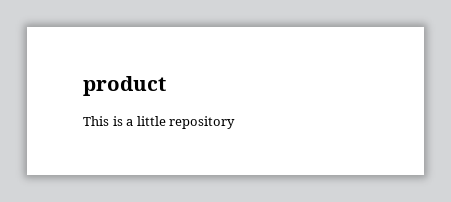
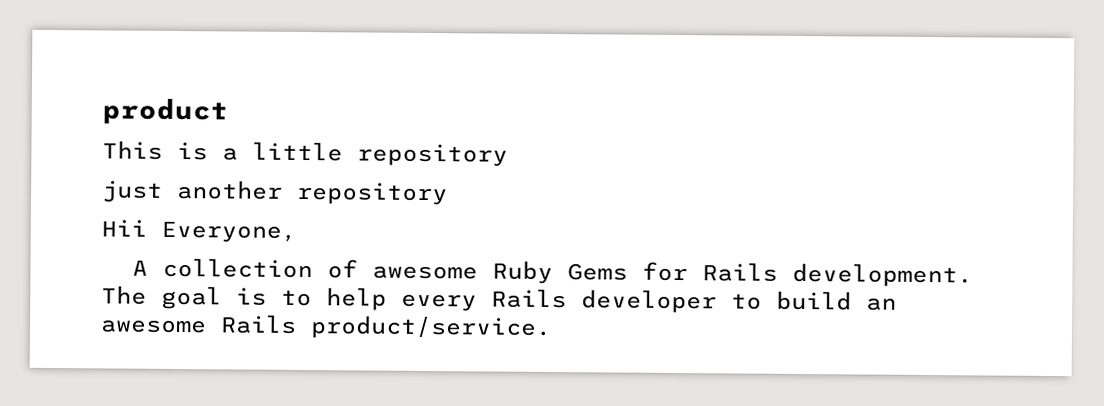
+ just another repository
+ Hii Everyone,
+ A collection of awesome Ruby Gems for Rails development. The goal is to help every Rails developer to build an awesome Rails product/service.

